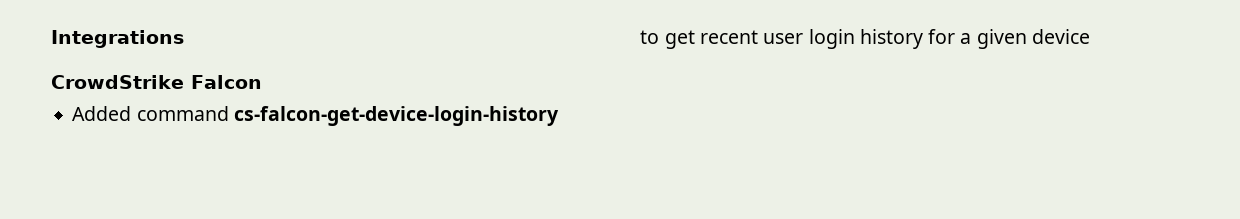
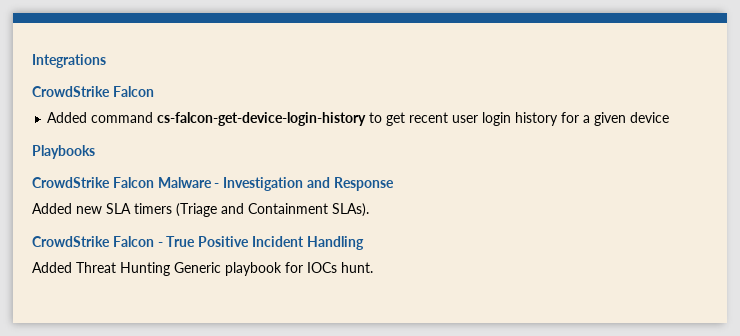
+ Playbooks
+ CrowdStrike Falcon Malware - Investigation and Response
+ Added new SLA timers (Triage and Containment SLAs).
+ CrowdStrike Falcon - True Positive Incident Handling
+ Added Threat Hunting Generic playbook for IOCs hunt.

